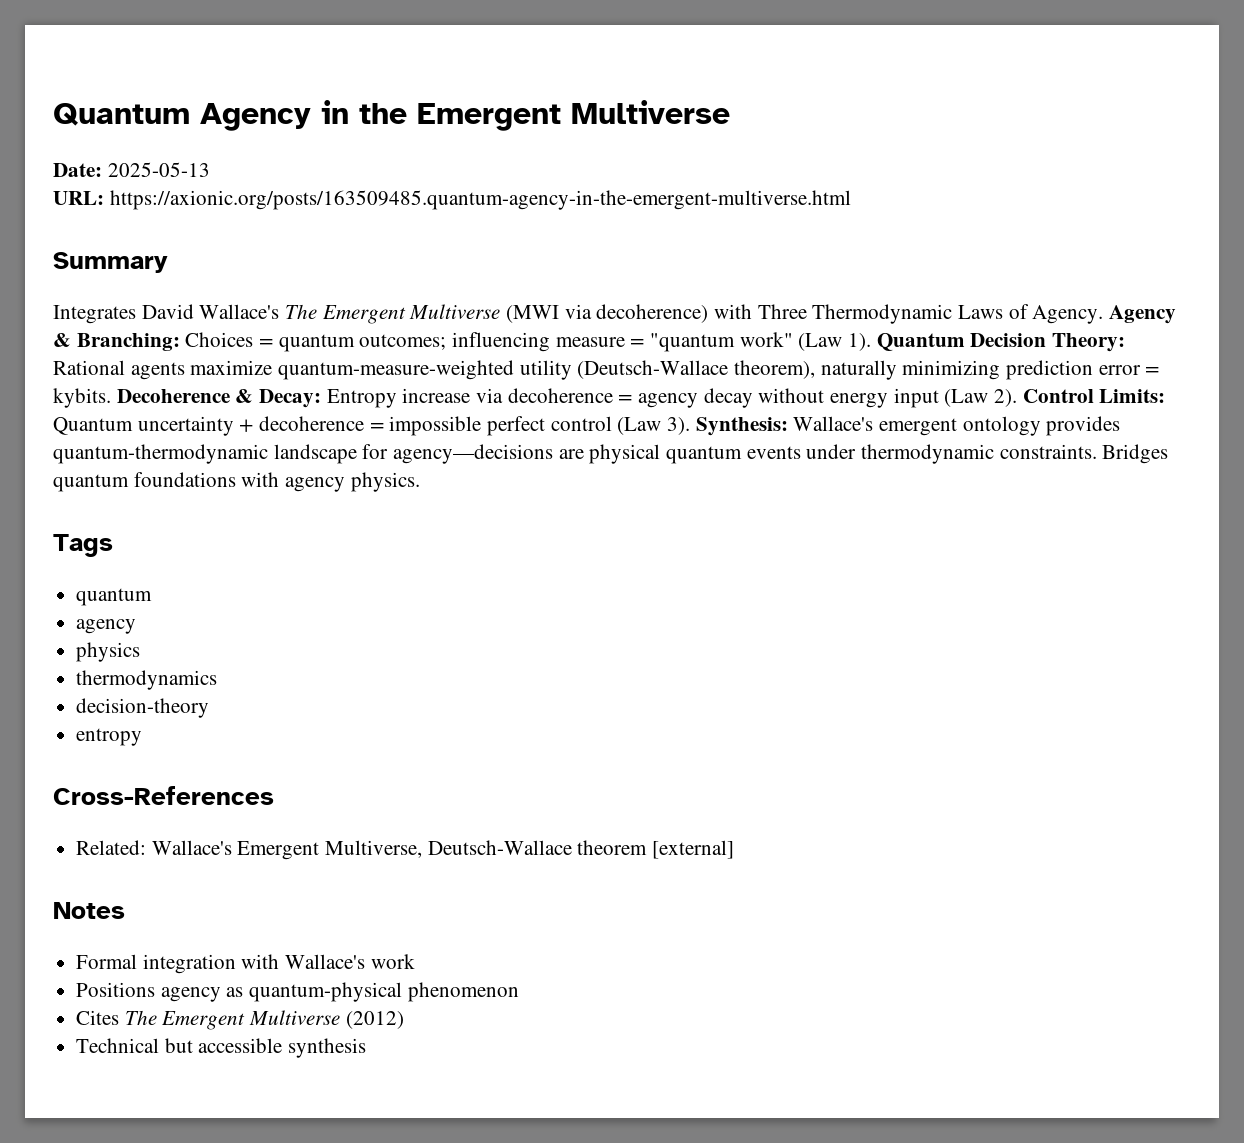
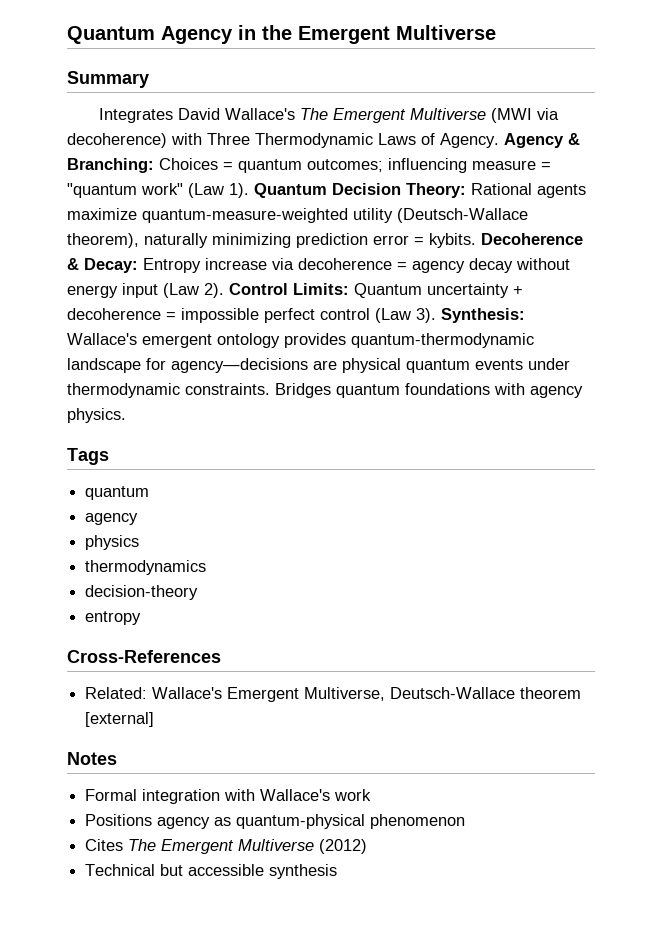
- Date: 2025-05-13
- URL: https://axionic.org/posts/163509485.quantum-agency-in-the-emergent-multiverse.html

